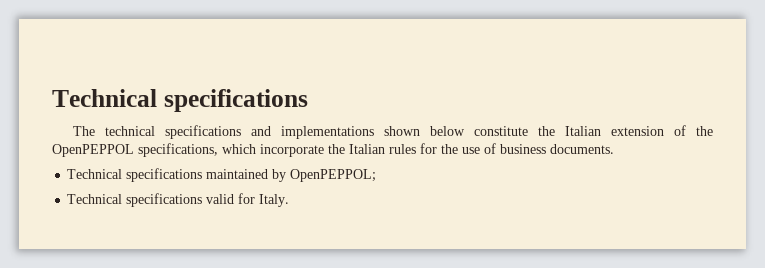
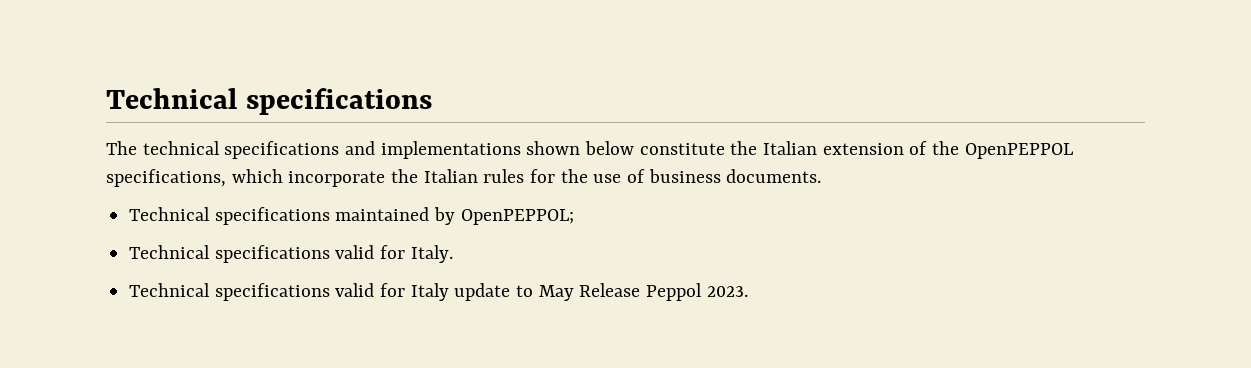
+ Technical specifications valid for Italy update to May Release Peppol 2023.

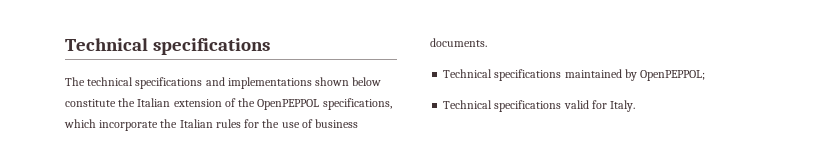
- Technical specifications valid for Italy update to May Release Peppol 2023.

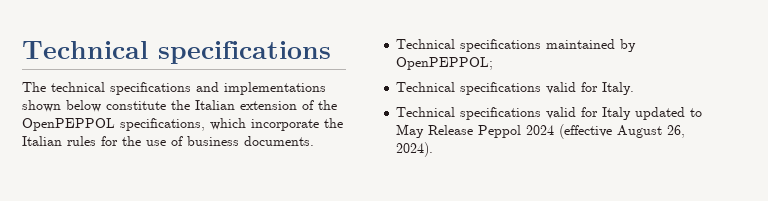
+ Technical specifications valid for Italy updated to May Release Peppol 2024 (effective August 26, 2024).

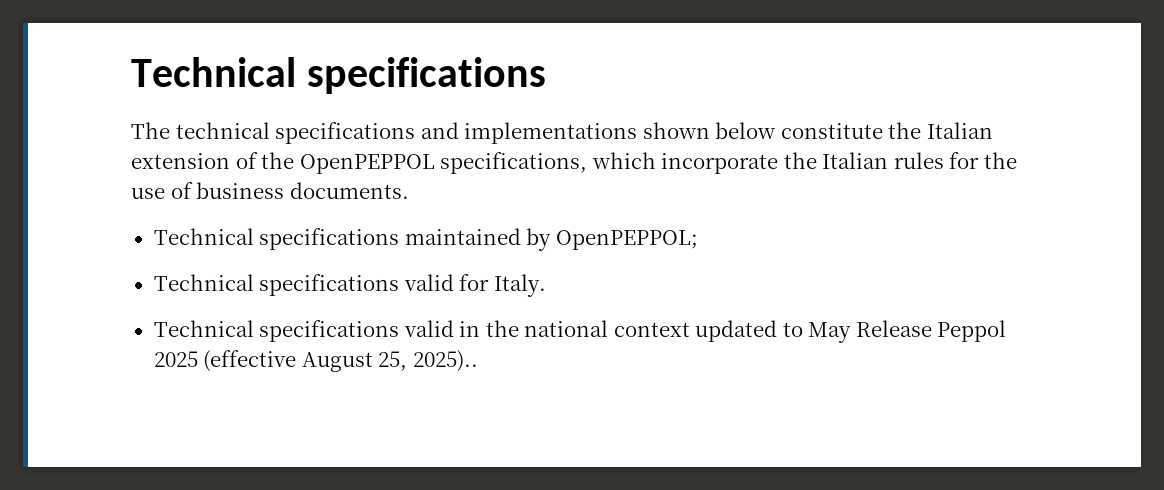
- Technical specifications valid for Italy updated to May Release Peppol 2024 (effective August 26, 2024).
+ Technical specifications valid in the national context updated to May Release Peppol 2025 (effective August 25, 2025)..

